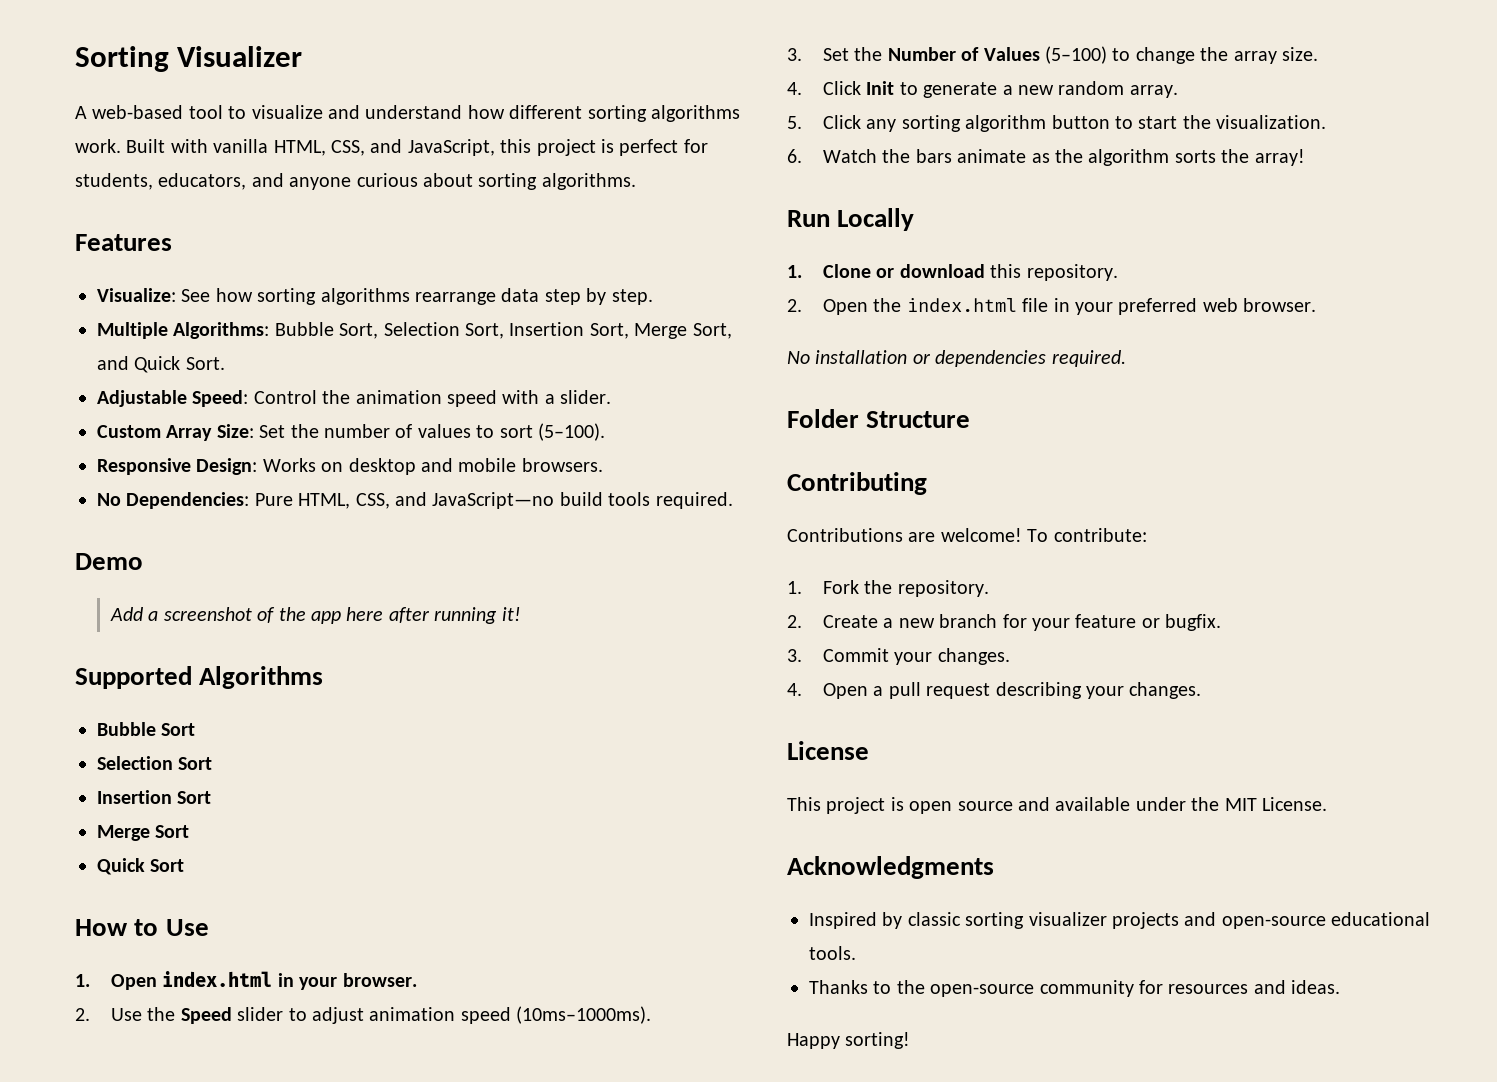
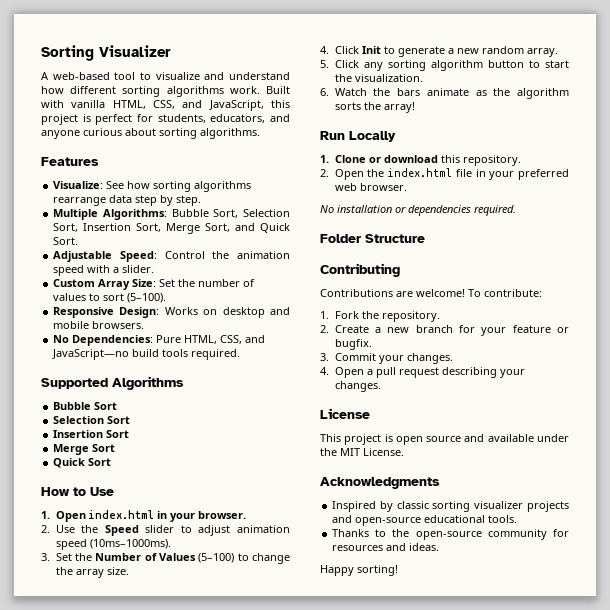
- Demo
- Add a screenshot of the app here after running it!

